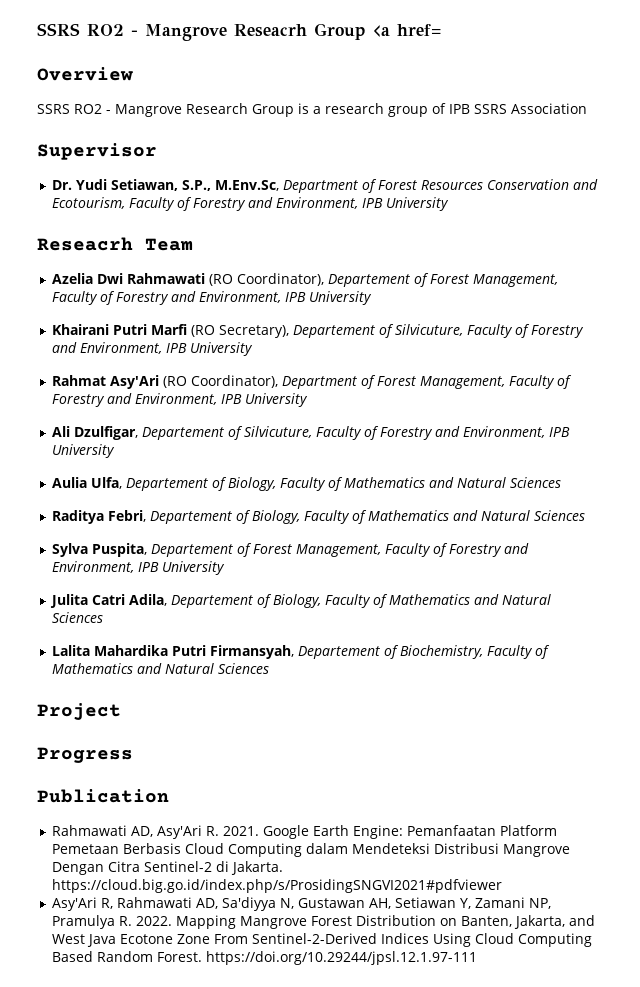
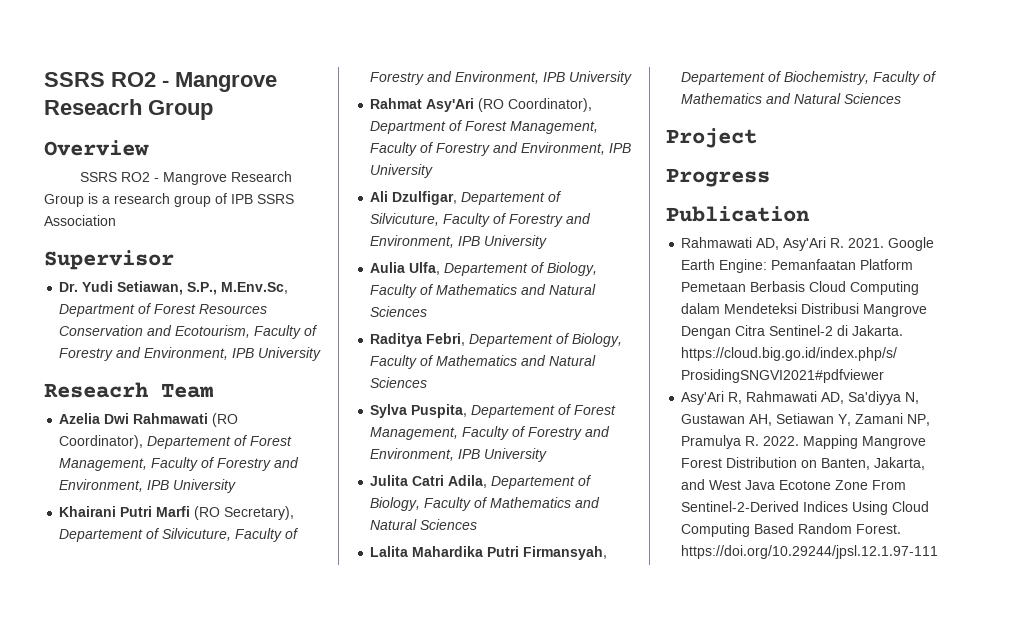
- SSRS RO2 - Mangrove Reseacrh Group <a href=
+ SSRS RO2 - Mangrove Reseacrh Group

